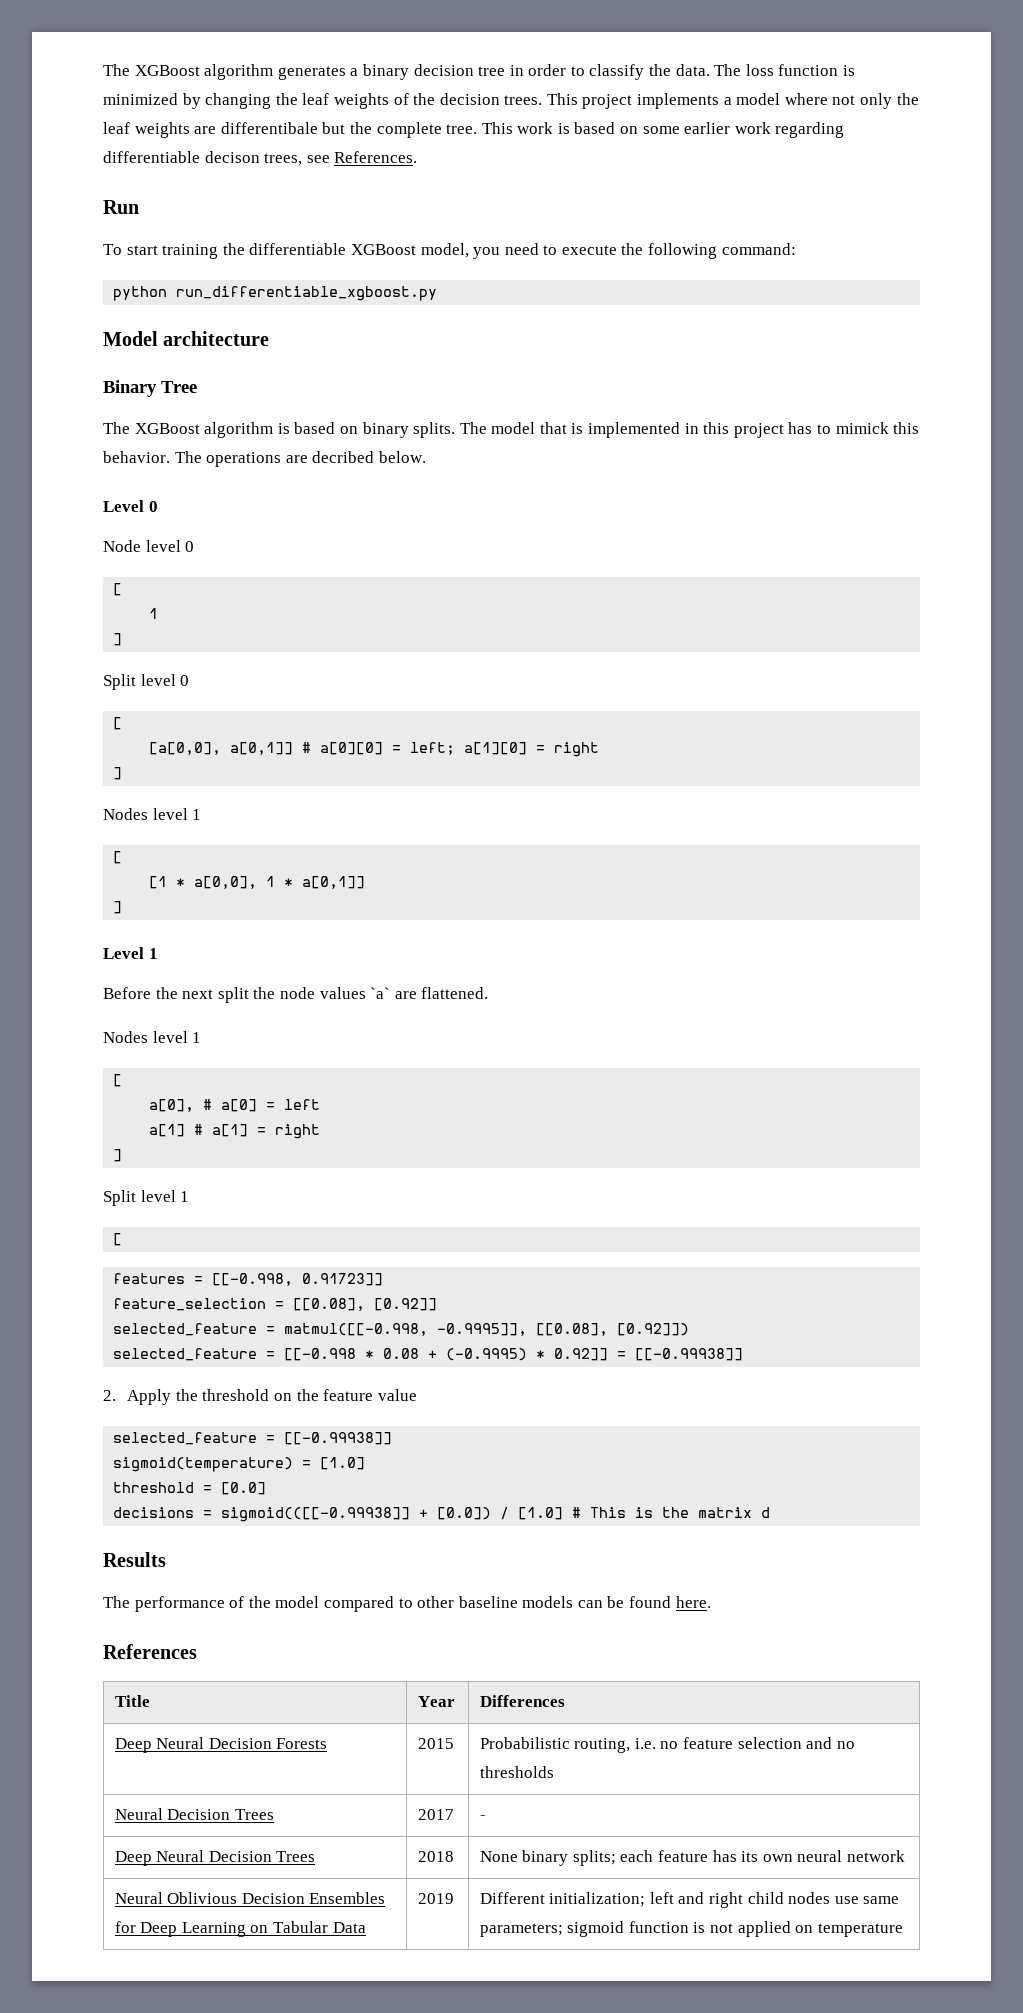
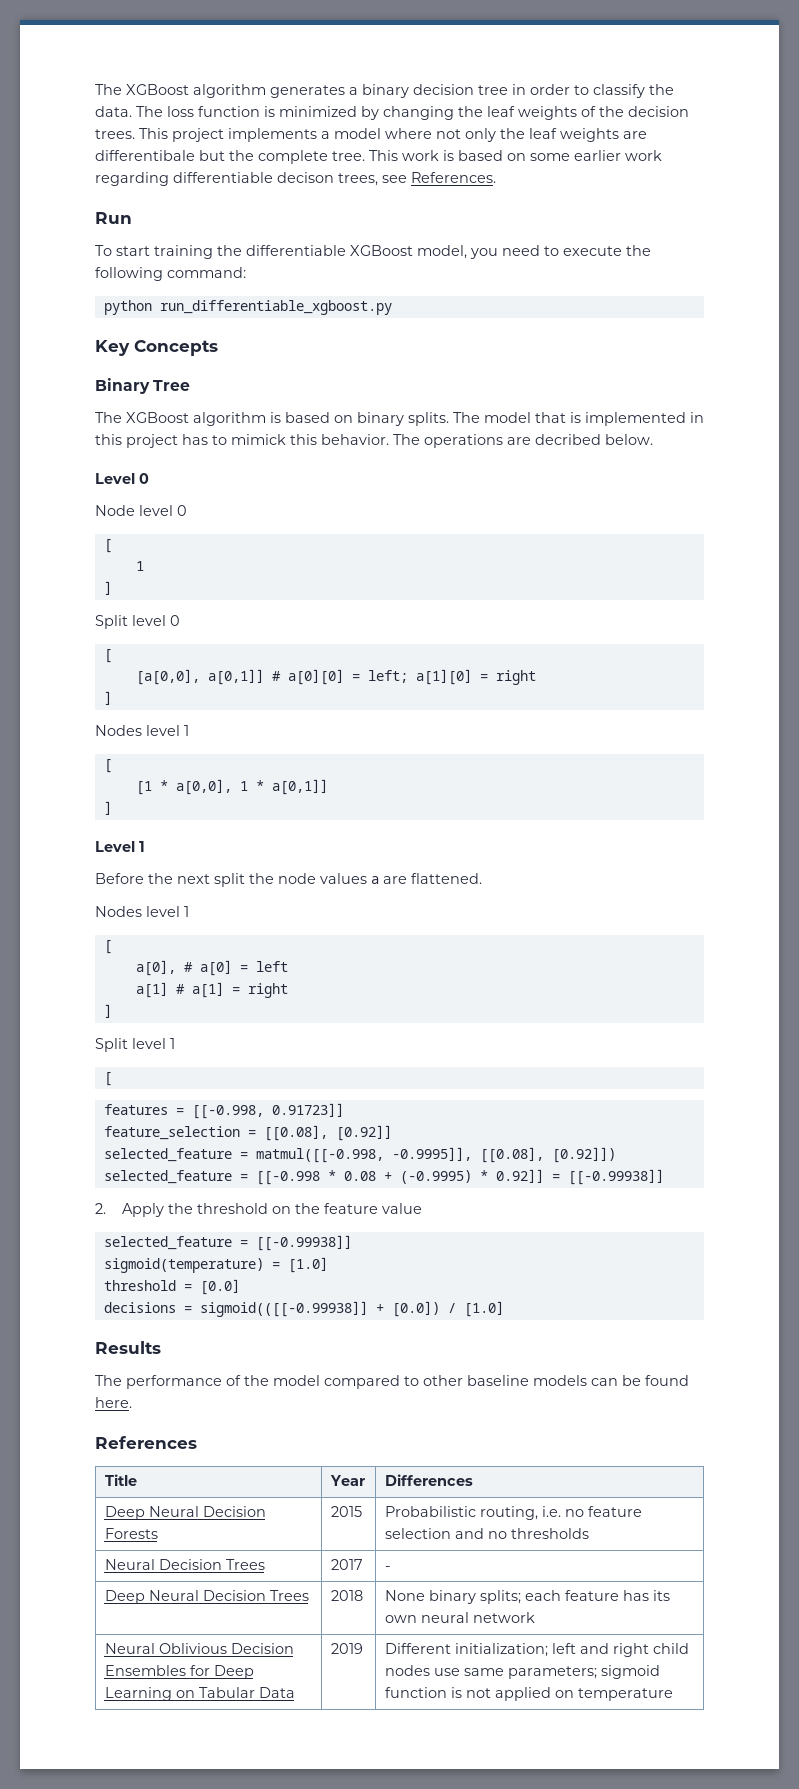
- Model architecture
+ Key Concepts
- Before the next split the node values `a` are flattened.
+ Before the next split the node values a are flattened.
- decisions = sigmoid(([[-0.99938]] + [0.0]) / [1.0] # This is the matrix d
+ decisions = sigmoid(([[-0.99938]] + [0.0]) / [1.0]

